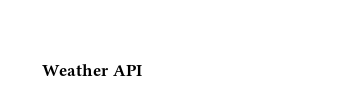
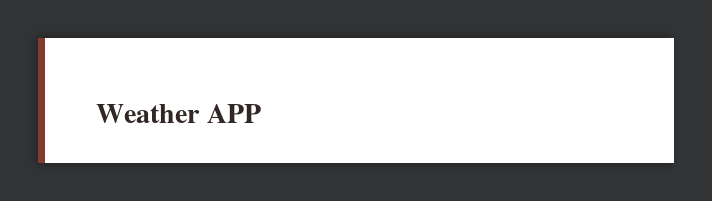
- Weather API
+ Weather APP

